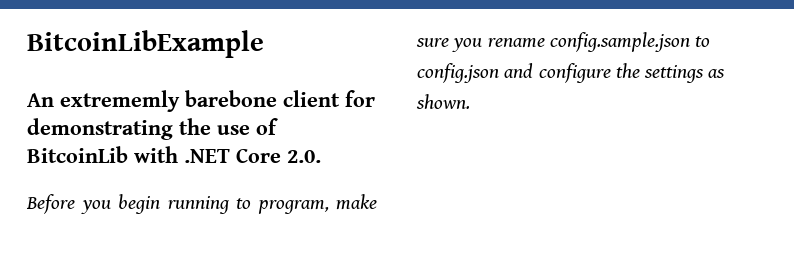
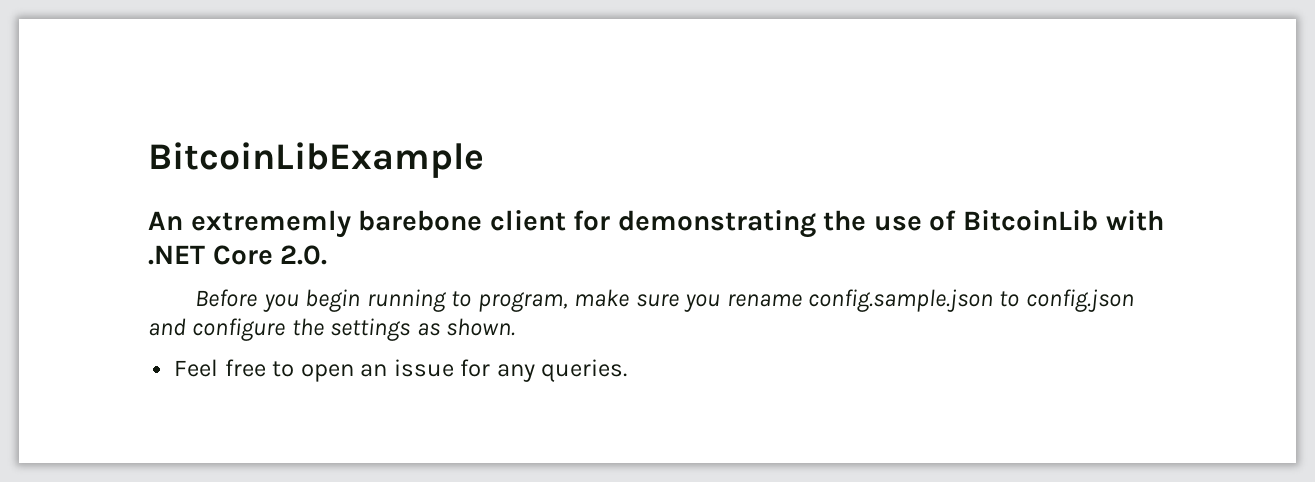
+ Feel free to open an issue for any queries.

